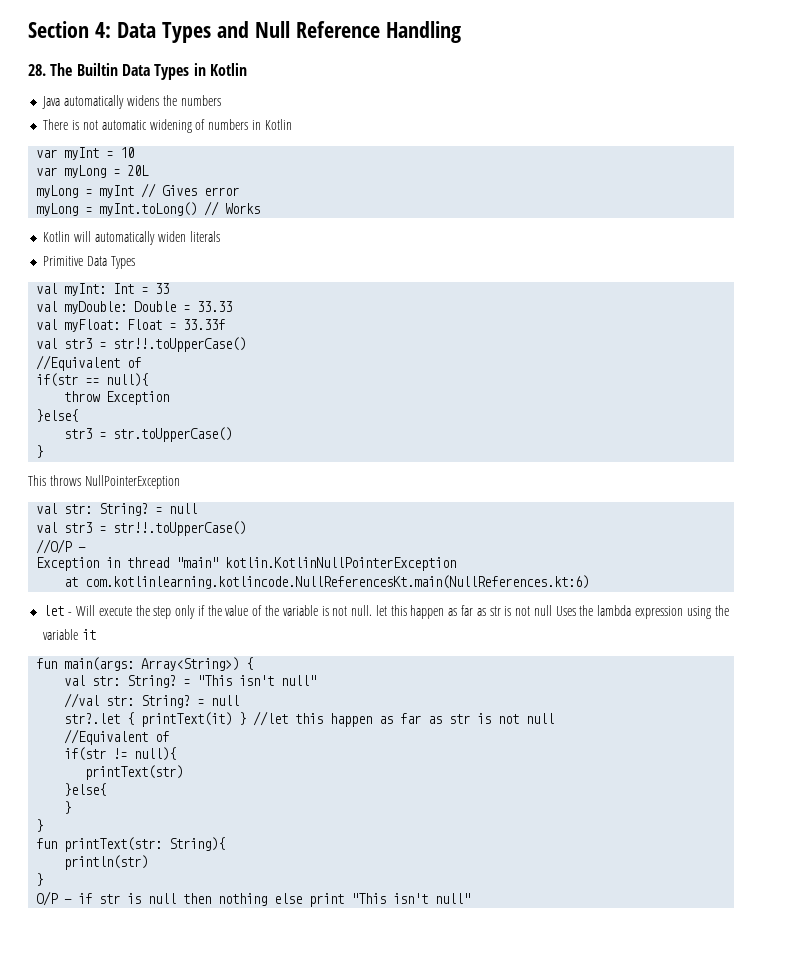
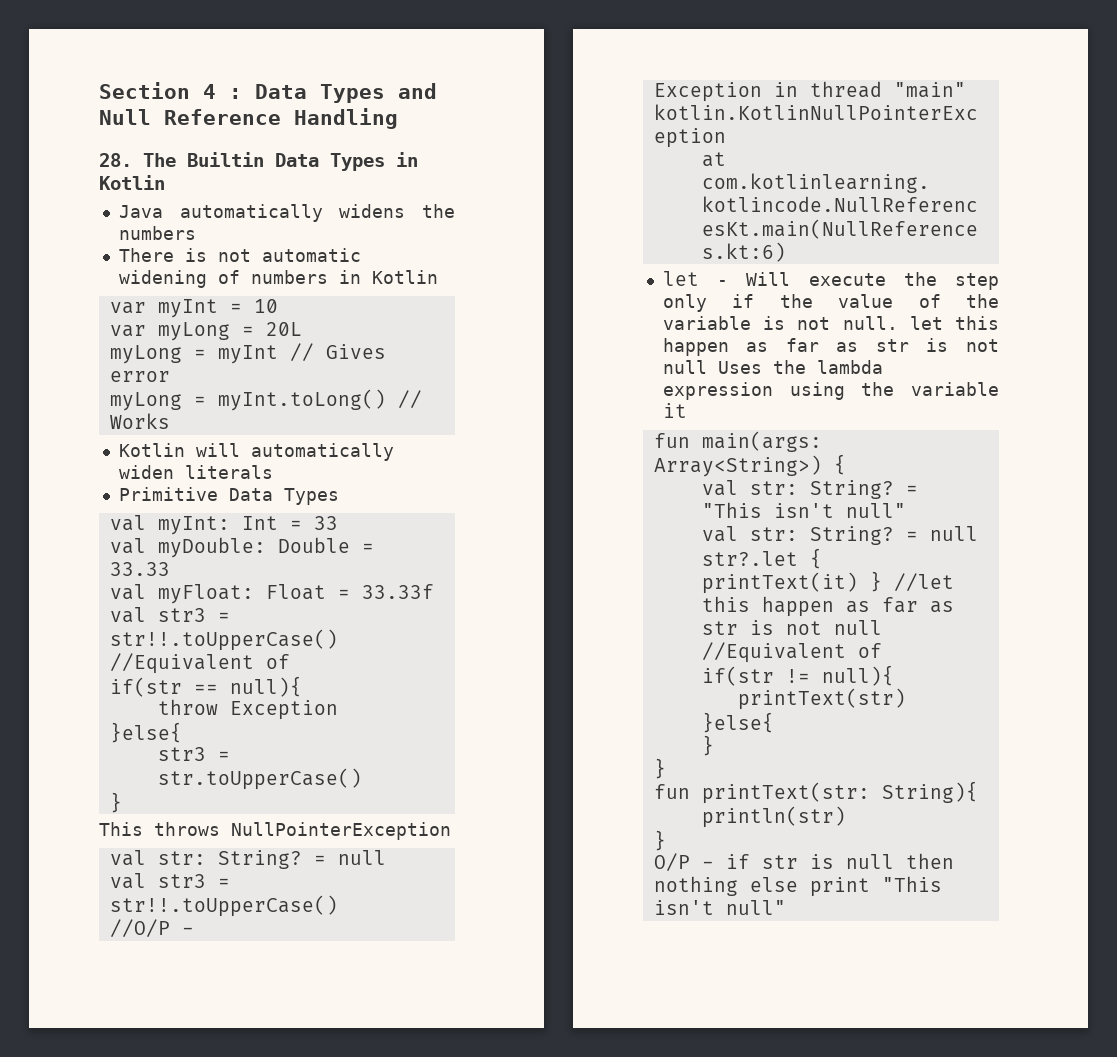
- Section 4: Data Types and Null Reference Handling
+ Section 4 : Data Types and Null Reference Handling
  = "This isn't null"
- //val str: String?
+ val str: String?

